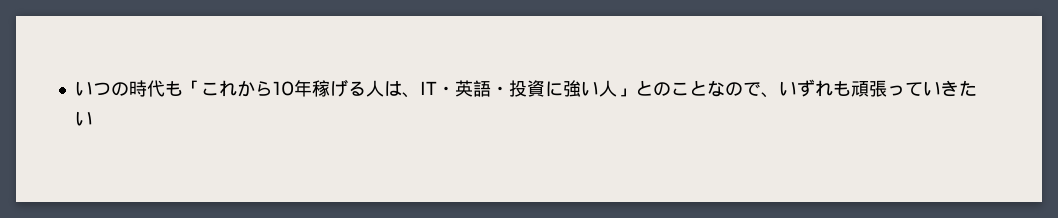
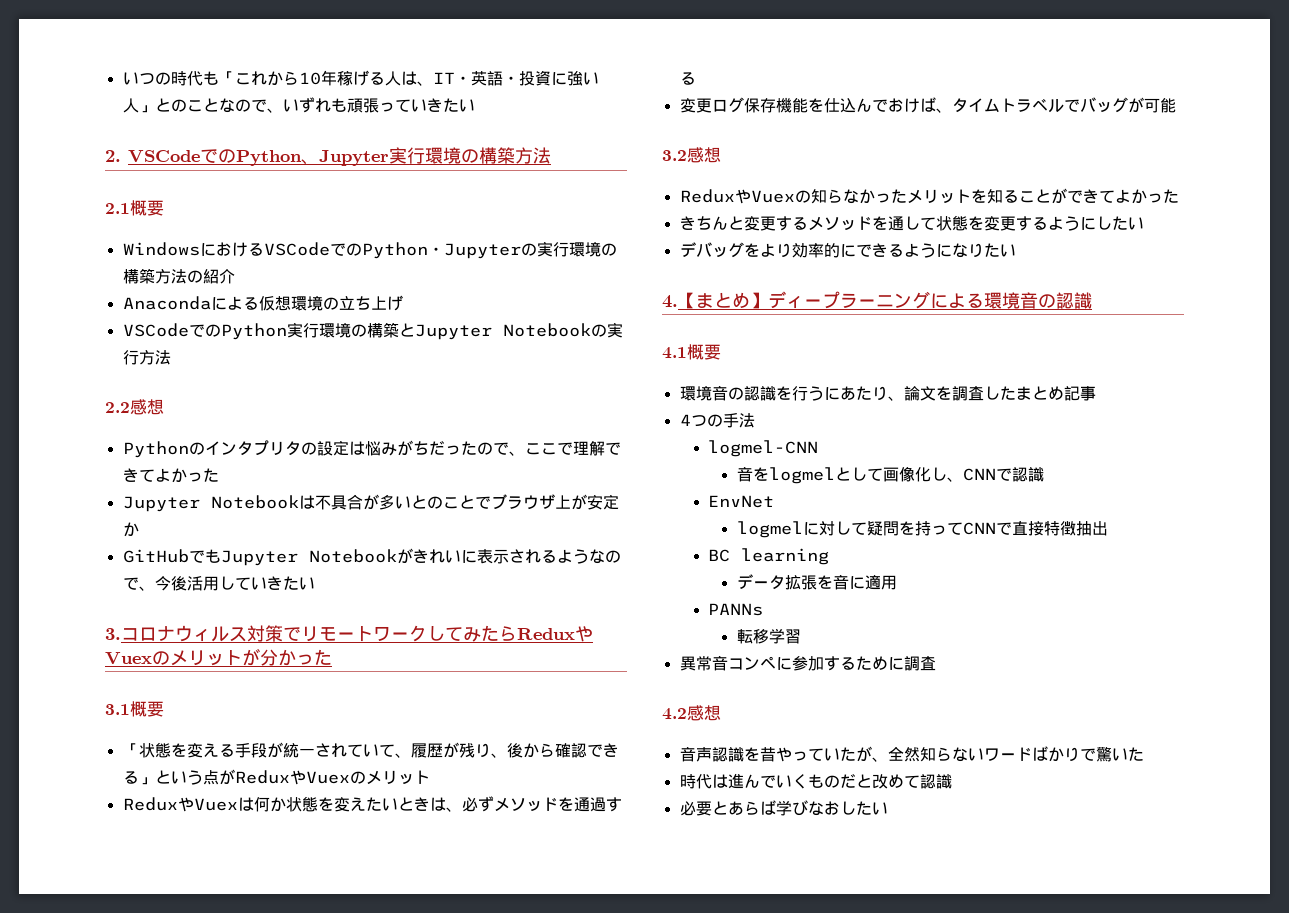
+ 2. VSCodeでのPython、Jupyter実行環境の構築方法
+ 2.1概要
+ WindowsにおけるVSCodeでのPython・Jupyterの実行環境の構築方法の紹介
+ Anacondaによる仮想環境の立ち上げ
+ VSCodeでのPython実行環境の構築とJupyter Notebookの実行方法
+ 2.2感想
+ Pythonのインタプリタの設定は悩みがちだったので、ここで理解できてよかった
+ Jupyter Notebookは不具合が多いとのことでブラウザ上が安定か
+ GitHubでもJupyter Notebookがきれいに表示されるようなので、今後活用していきたい
+ 3.コロナウィルス対策でリモートワークしてみたらReduxやVuexのメリットが分かった
+ 3.1概要
+ 「状態を変える手段が統一されていて、履歴が残り、後から確認できる」という点がReduxやVuexのメリット
+ ReduxやVuexは何か状態を変えたいときは、必ずメソッドを通過する
+ 変更ログ保存機能を仕込んでおけば、タイムトラベルでバッグが可能
+ 3.2感想
+ ReduxやVuexの知らなかったメリットを知ることができてよかった
+ きちんと変更するメソッドを通して状態を変更するようにしたい
+ デバッグをより効率的にできるようになりたい
+ 4.【まとめ】ディープラーニングによる環境音の認識
+ 4.1概要
+ 環境音の認識を行うにあたり、論文を調査したまとめ記事
+ 4つの手法
+ logmel-CNN
+ 音をlogmelとして画像化し、CNNで認識
+ EnvNet
+ logmelに対して疑問を持ってCNNで直接特徴抽出
+ BC learning
+ データ拡張を音に適用
+ PANNs
+ 転移学習
+ 異常音コンペに参加するために調査
+ 4.2感想
+ 音声認識を昔やっていたが、全然知らないワードばかりで驚いた
+ 時代は進んでいくものだと改めて認識
+ 必要とあらば学びなおしたい

